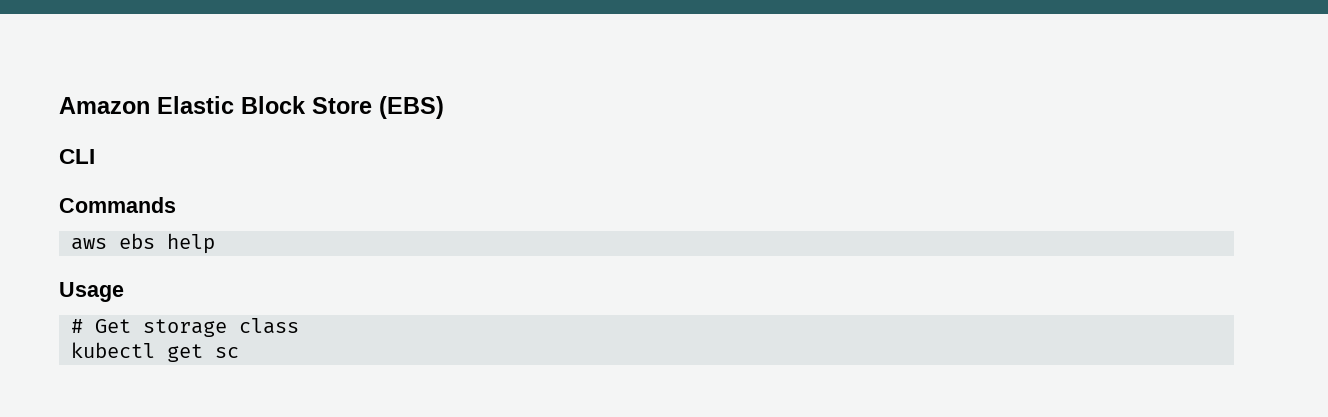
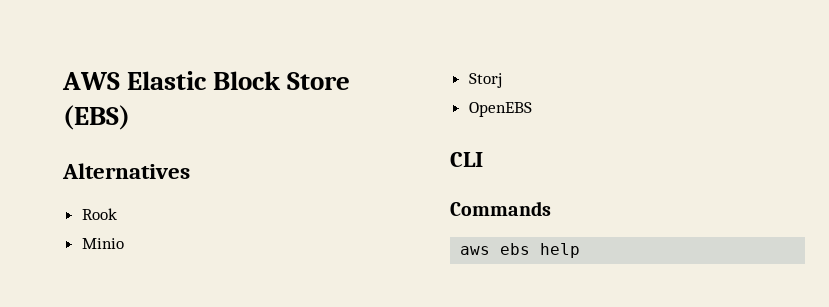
- Amazon Elastic Block Store (EBS)
+ AWS Elastic Block Store (EBS)
+ Alternatives
+ Rook
+ Minio
+ Storj
+ OpenEBS
- Usage
- # Get storage class
- kubectl get sc

